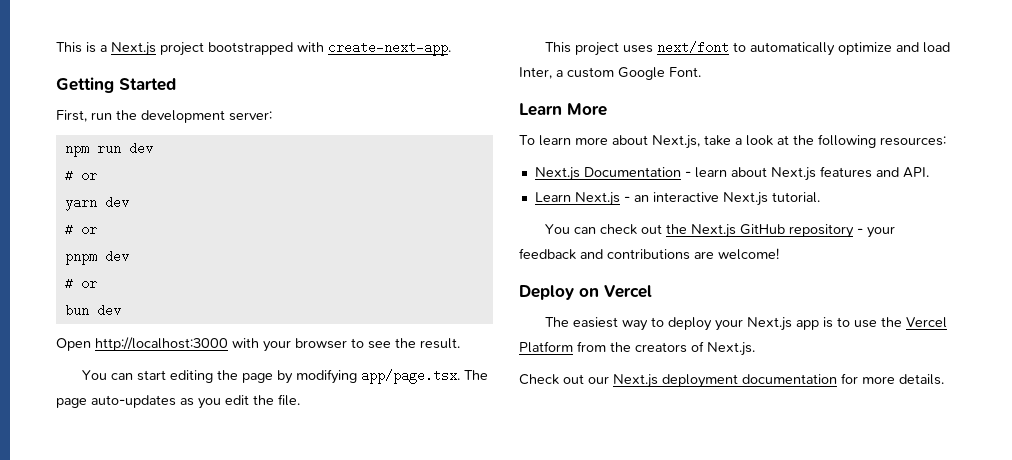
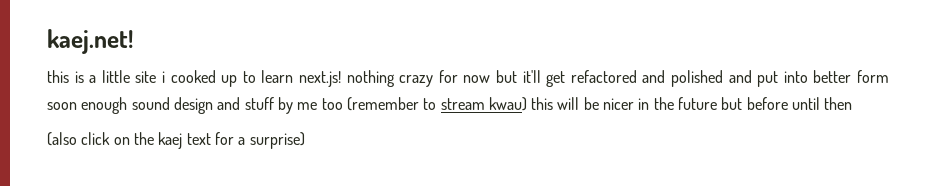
- This is a Next.js project bootstrapped with create-next-app.
- Getting Started
- First, run the development server:
- npm run dev
- # or
- yarn dev
- # or
- pnpm dev
- # or
- bun dev
- Open http://localhost:3000 with your browser to see the result.
- You can start editing the page by modifying app/page.tsx. The page auto-updates as you edit the file.
- This project uses next/font to automatically optimize and load Inter, a custom Google Font.
- Learn More
- To learn more about Next.js, take a look at the following resources:
- Next.js Documentation - learn about Next.js features and API.
- Learn Next.js - an interactive Next.js tutorial.
- You can check out the Next.js GitHub repository - your feedback and contributions are welcome!
- Deploy on Vercel
- The easiest way to deploy your Next.js app is to use the Vercel Platform from the creators of Next.js.
- Check out our Next.js deployment documentation for more details.
+ kaej.net!
+ this is a little site i cooked up to learn next.js! nothing crazy for now but it'll get refactored and polished and put into better form soon enough sound design and stuff by me too (remember to stream kwau) this will be nicer in the future but before until then
+ (also click on the kaej text for a surprise)

